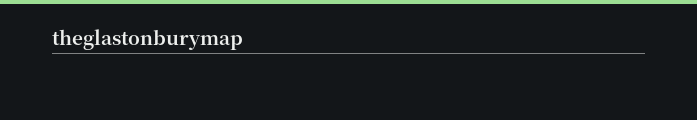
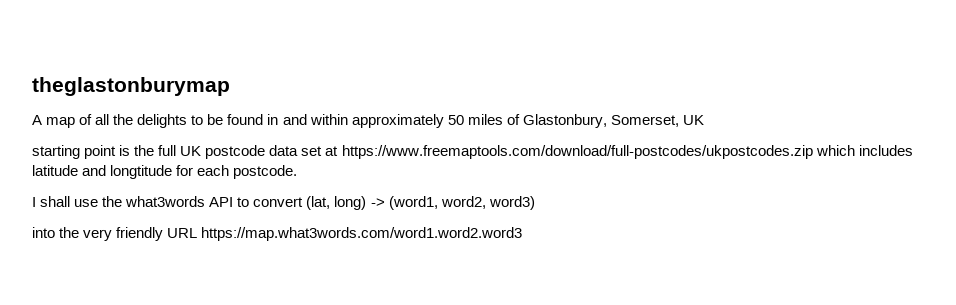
+ A map of all the delights to be found in and within approximately 50 miles of Glastonbury, Somerset, UK
+ starting point is the full UK postcode data set at https://www.freemaptools.com/download/full-postcodes/ukpostcodes.zip which includes latitude and longtitude for each postcode.
+ I shall use the what3words API to convert (lat, long) -> (word1, word2, word3)
+ into the very friendly URL https://map.what3words.com/word1.word2.word3

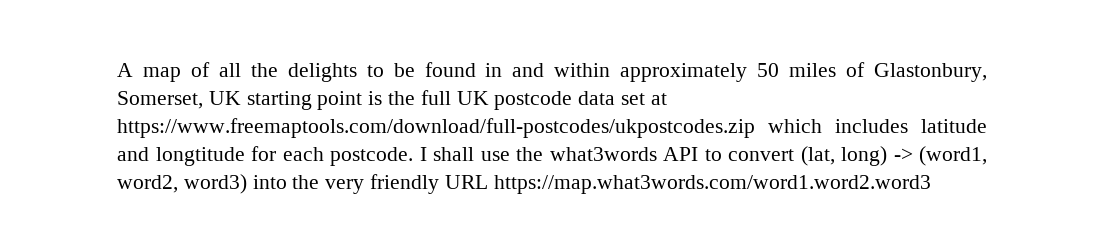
- theglastonburymap
- A map of all the delights to be found in and within approximately 50 miles of Glastonbury, Somerset, UK
- starting point is the full UK postcode data set at https://www.freemaptools.com/download/full-postcodes/ukpostcodes.zip which includes latitude and longtitude for each postcode.
- I shall use the what3words API to convert (lat, long) -> (word1, word2, word3)
- into the very friendly URL https://map.what3words.com/word1.word2.word3
+ A map of all the delights to be found in and within approximately 50 miles of Glastonbury, Somerset, UK starting point is the full UK postcode data set at https://www.freemaptools.com/download/full-postcodes/ukpostcodes.zip which includes latitude and longtitude for each postcode. I shall use the what3words API to convert (lat, long) -> (word1, word2, word3) into the very friendly URL https://map.what3words.com/word1.word2.word3

